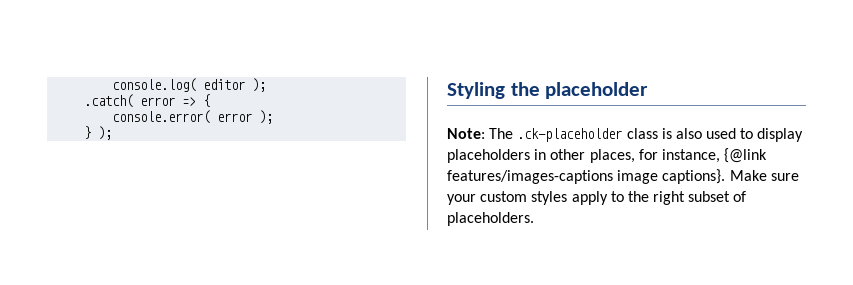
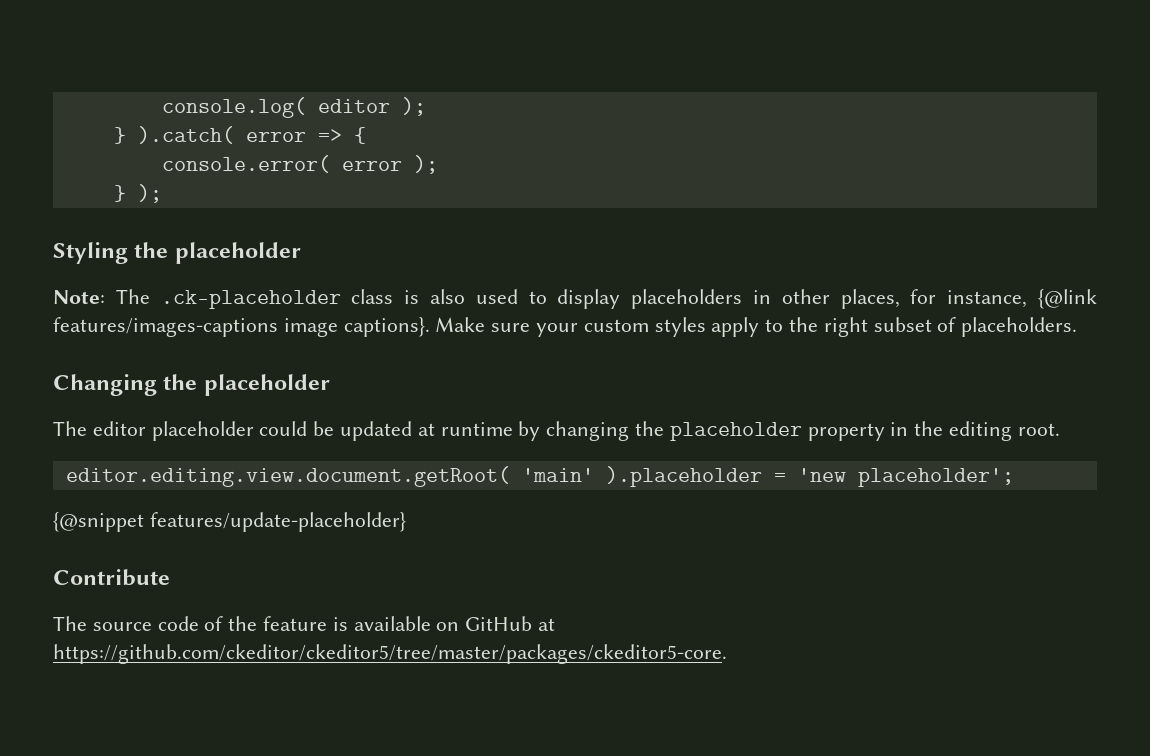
- .catch( error => {
+ } ).catch( error => {
+ Changing the placeholder
+ The editor placeholder could be updated at runtime by changing the placeholder property in the editing root.
+ editor.editing.view.document.getRoot( 'main' ).placeholder = 'new placeholder';
+ {@snippet features/update-placeholder}
+ Contribute
+ The source code of the feature is available on GitHub at https://github.com/ckeditor/ckeditor5/tree/master/packages/ckeditor5-core.

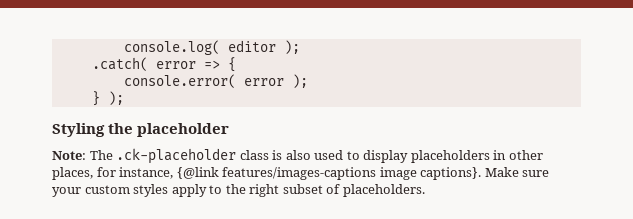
- } ).catch( error => {
+ .catch( error => {
- Changing the placeholder
- The editor placeholder could be updated at runtime by changing the placeholder property in the editing root.
- editor.editing.view.document.getRoot( 'main' ).placeholder = 'new placeholder';
- {@snippet features/update-placeholder}
- Contribute
- The source code of the feature is available on GitHub at https://github.com/ckeditor/ckeditor5/tree/master/packages/ckeditor5-core.

